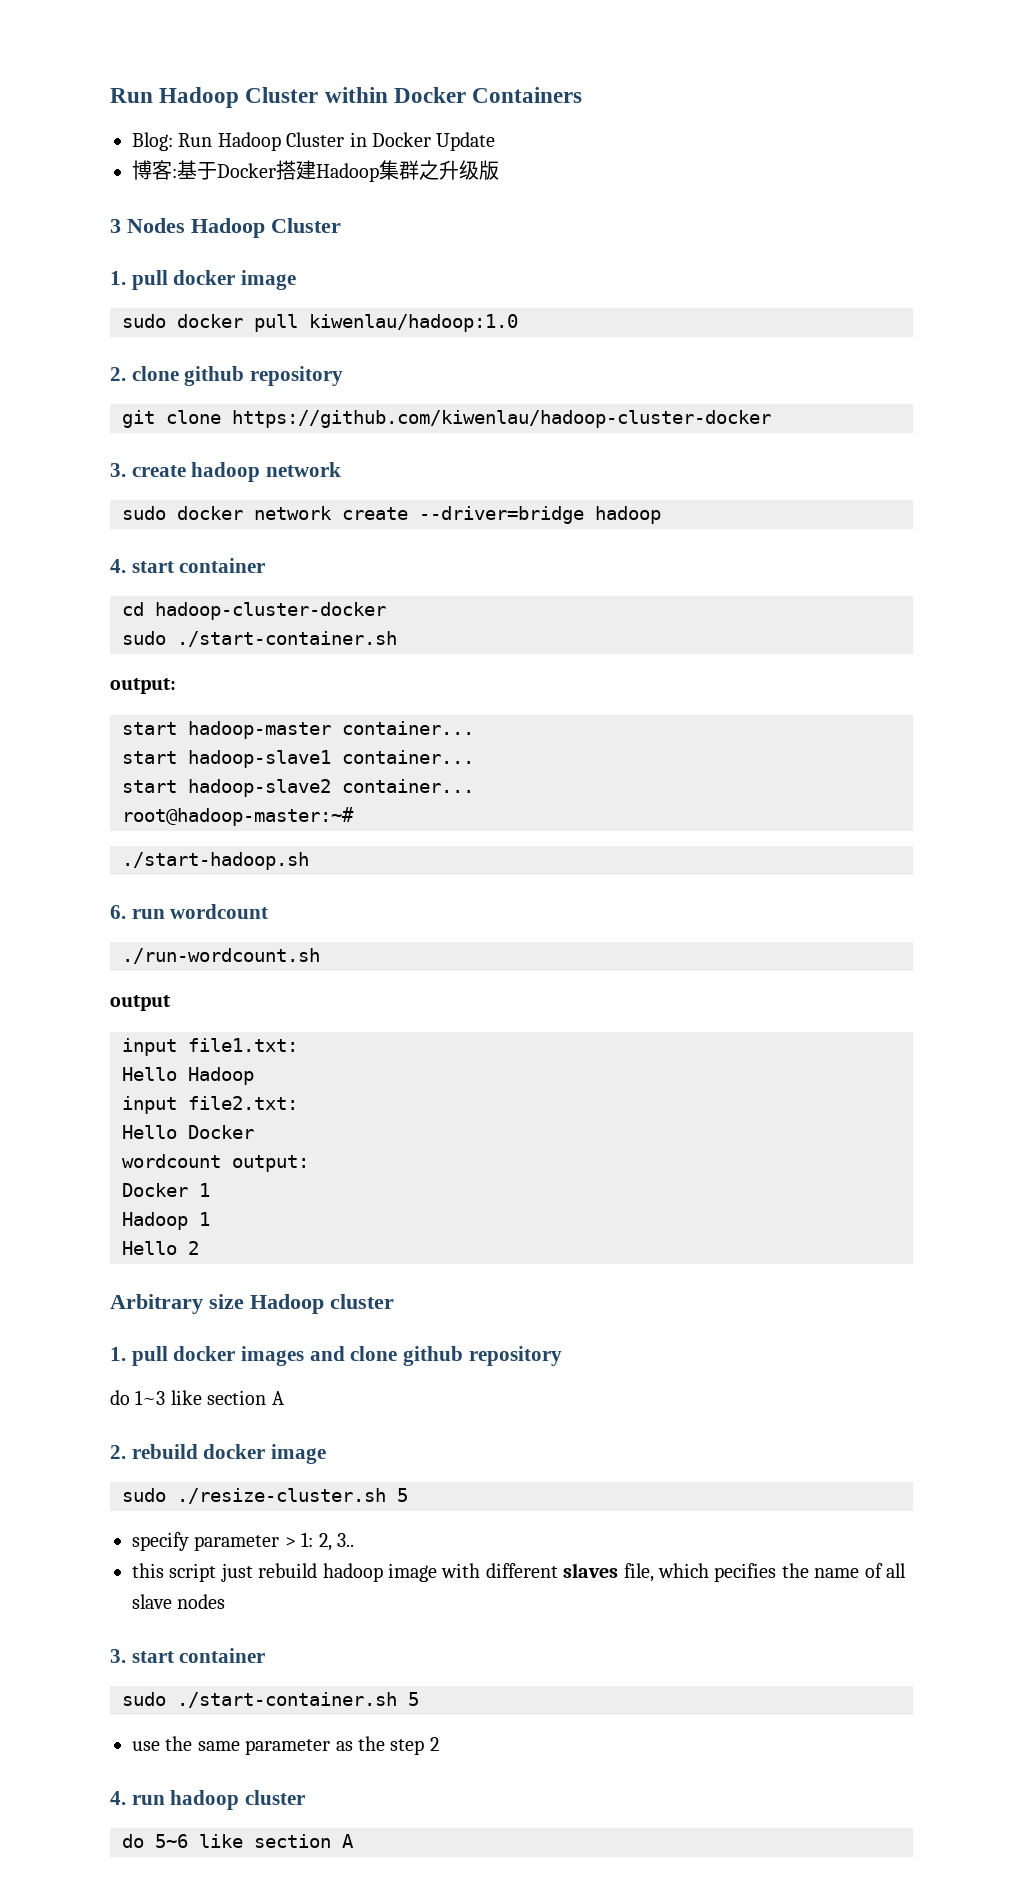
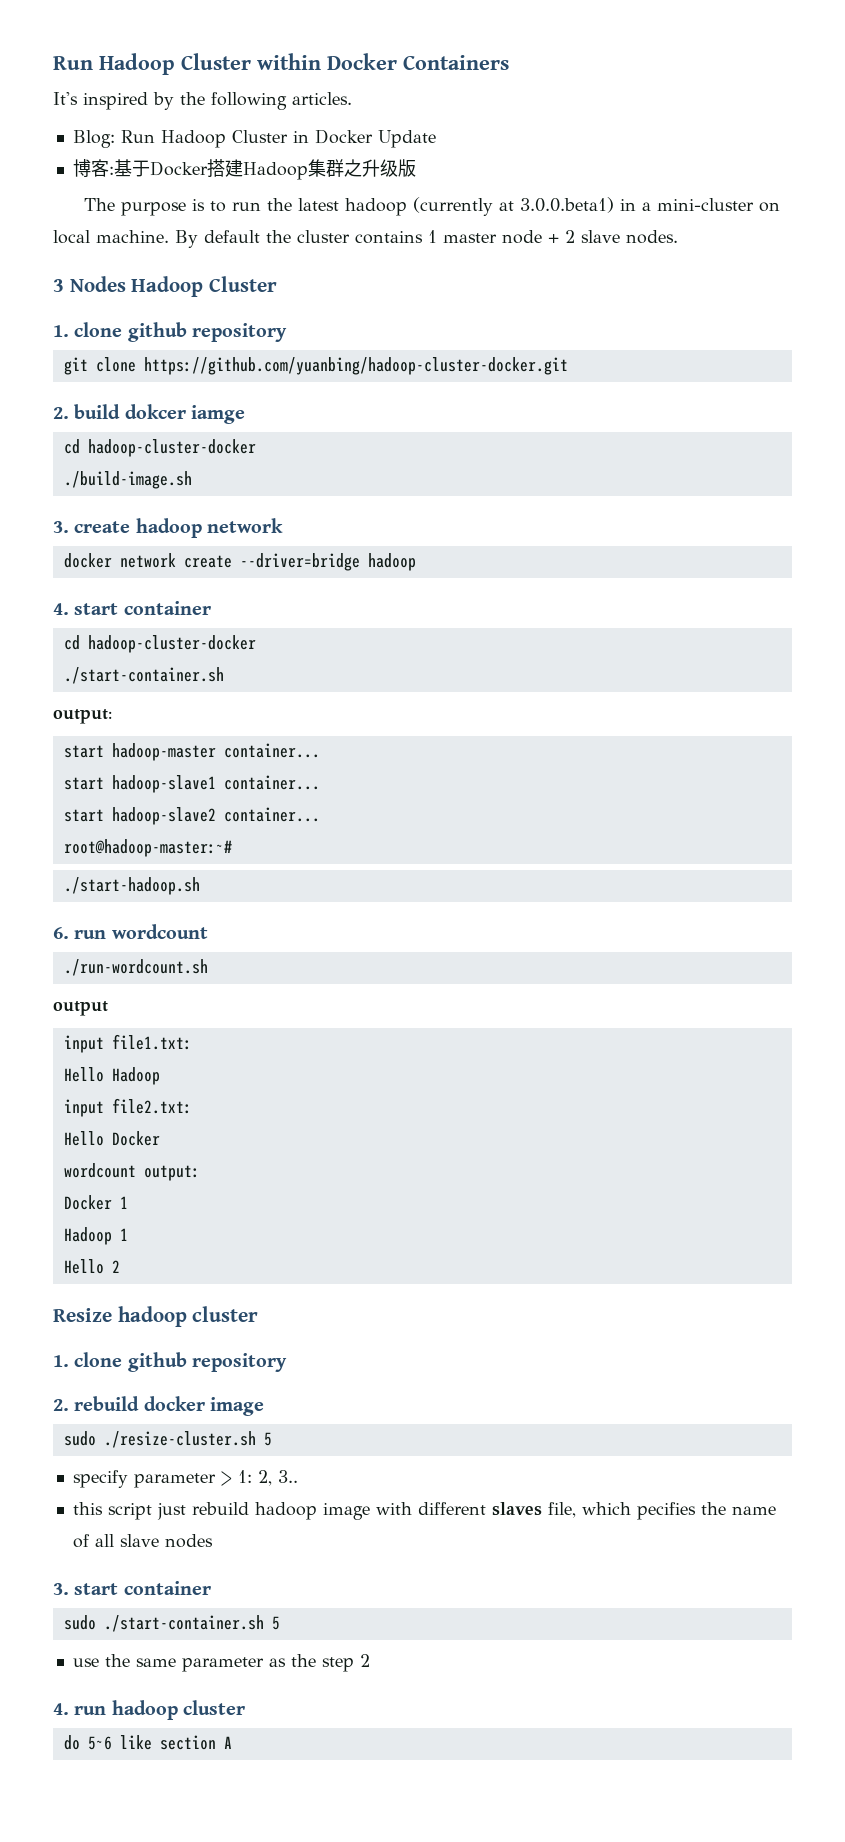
+ It's inspired by the following articles.
+ The purpose is to run the latest hadoop (currently at 3.0.0.beta1) in a mini-cluster on local machine. By default the cluster contains 1 master node + 2 slave nodes.
  3 Nodes Hadoop Cluster
- 1. pull docker image
- sudo docker pull kiwenlau/hadoop:1.0
- 2. clone github repository
+ 1. clone github repository
- git clone https://github.com/kiwenlau/hadoop-cluster-docker
+ git clone https://github.com/yuanbing/hadoop-cluster-docker.git
+ 2. build dokcer iamge
+ cd hadoop-cluster-docker
+ ./build-image.sh
- sudo docker network create --driver=bridge hadoop
+ docker network create --driver=bridge hadoop
  4. start container
  cd hadoop-cluster-docker
- sudo ./start-container.sh
+ ./start-container.sh
- Arbitrary size Hadoop cluster
- 1. pull docker images and clone github repository
- do 1~3 like section A
+ Resize hadoop cluster
+ 1. clone github repository

